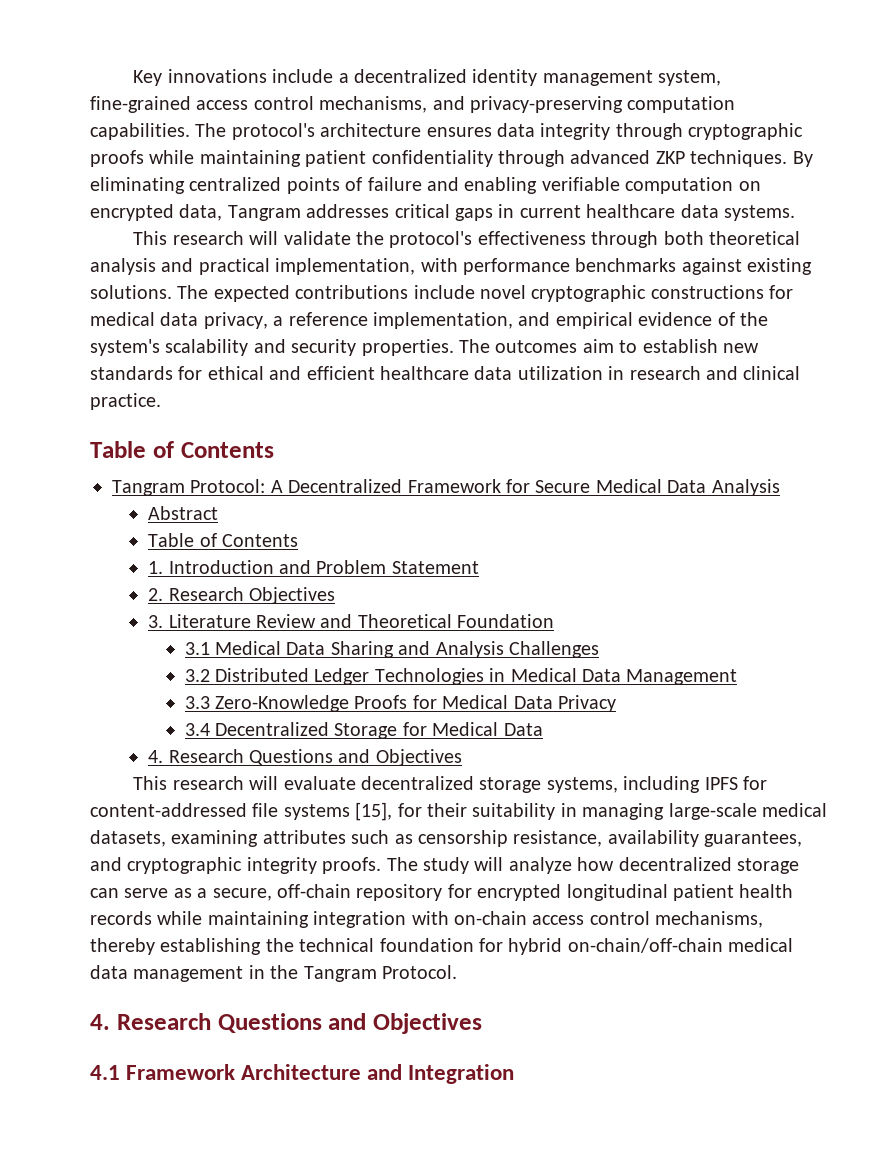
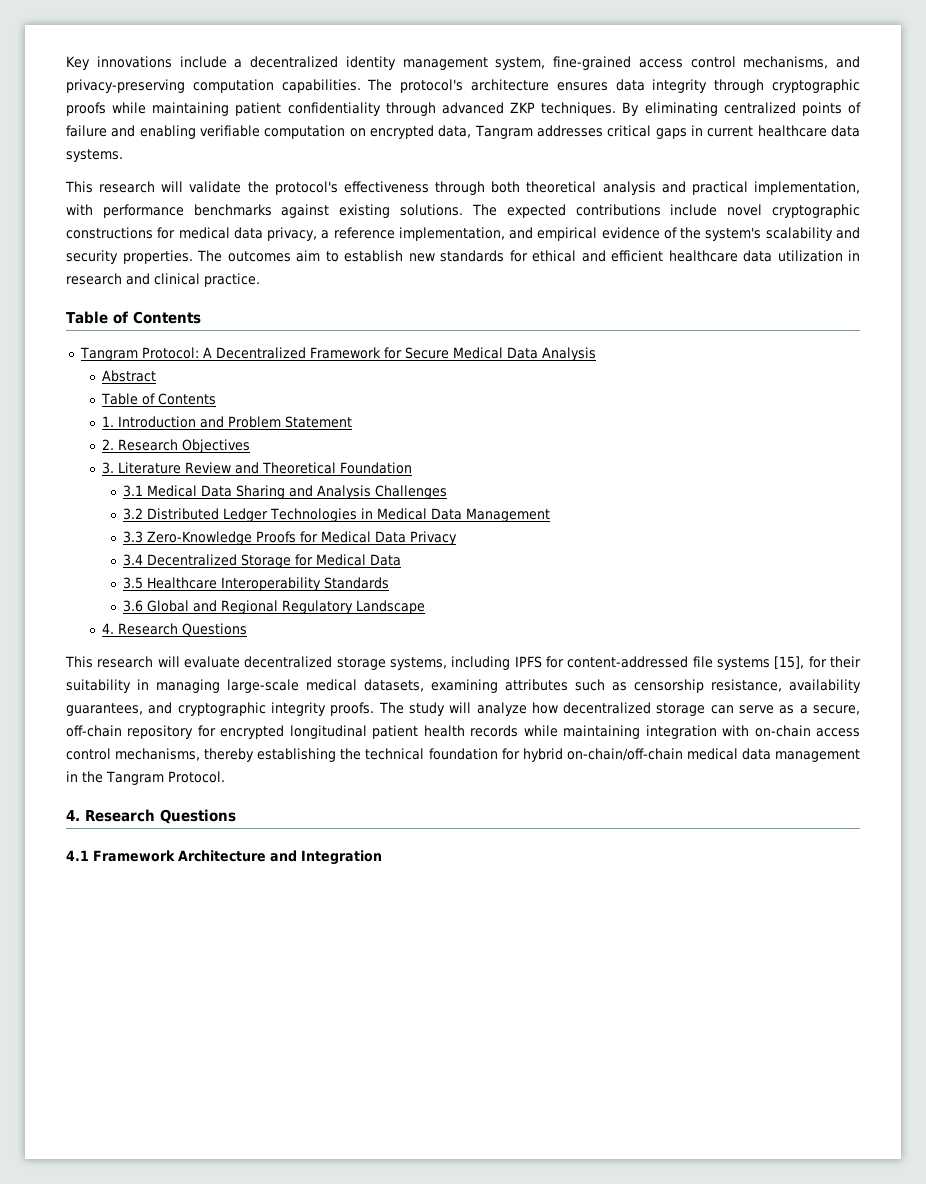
  3.4 Decentralized Storage for Medical Data
- 4. Research Questions and Objectives
+ 3.5 Healthcare Interoperability Standards
+ 3.6 Global and Regional Regulatory Landscape
+ 4. Research Questions
  The study will analyze how decentralized storage can serve as a secure, off-chain repository for encrypted longitudinal patient health records while maintaining integration with on-chain access control mechanisms, thereby establishing the technical foundation for hybrid on-chain/off-chain medical data management in the Tangram Protocol.
- 4. Research Questions and Objectives
+ 4. Research Questions

